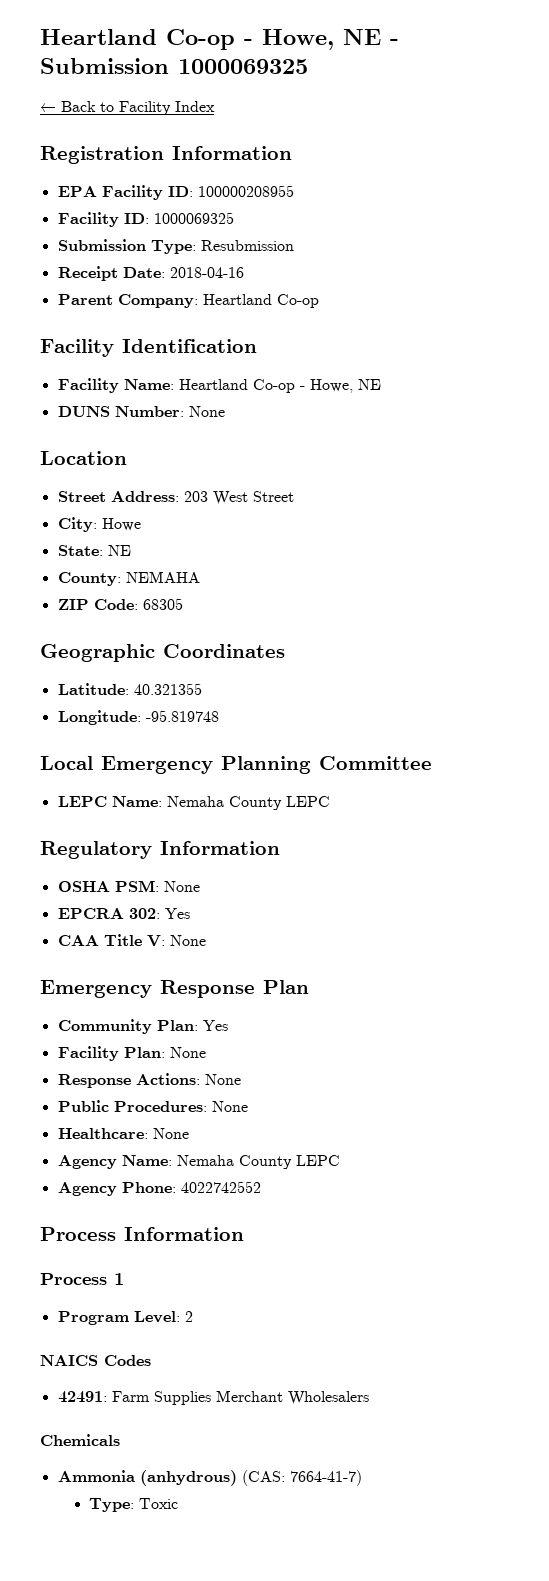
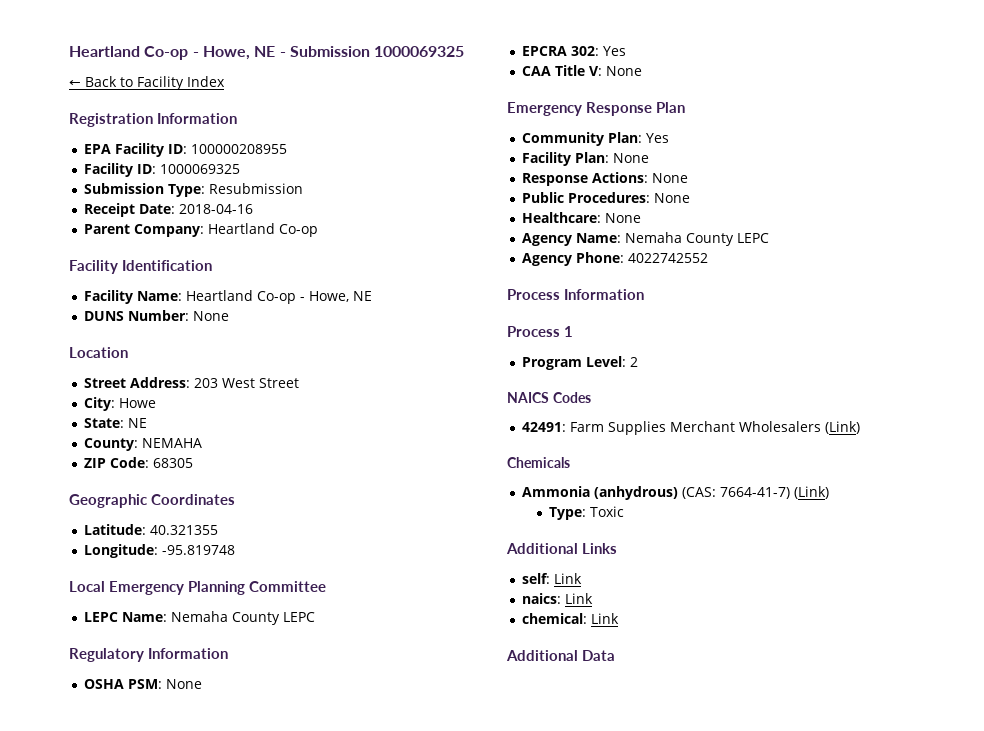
- 42491: Farm Supplies Merchant Wholesalers
+ 42491: Farm Supplies Merchant Wholesalers (Link)
- Ammonia (anhydrous) (CAS: 7664-41-7)
+ Ammonia (anhydrous) (CAS: 7664-41-7) (Link)
+ Additional Links
+ self: Link
+ naics: Link
+ chemical: Link
+ Additional Data

